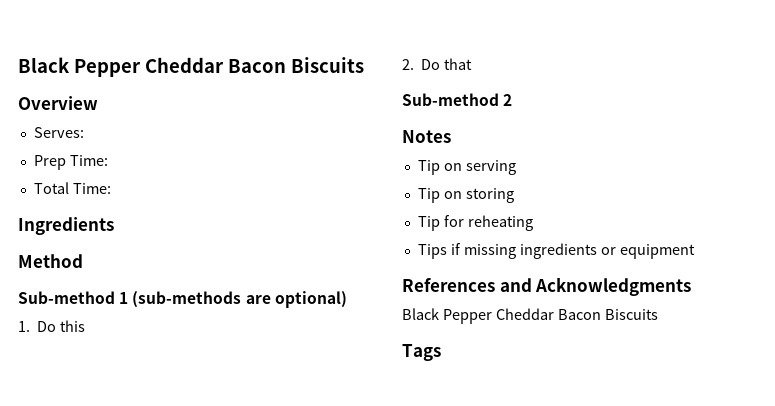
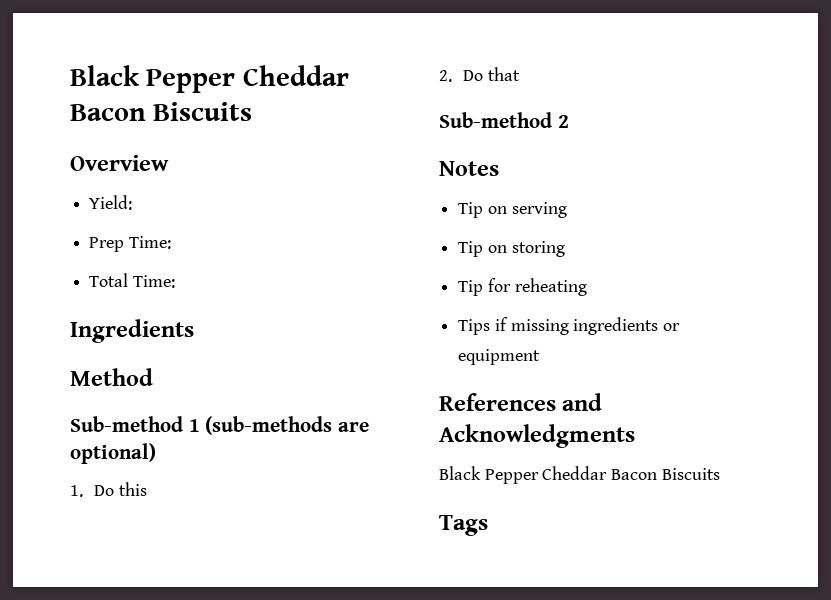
- Serves:
+ Yield:

